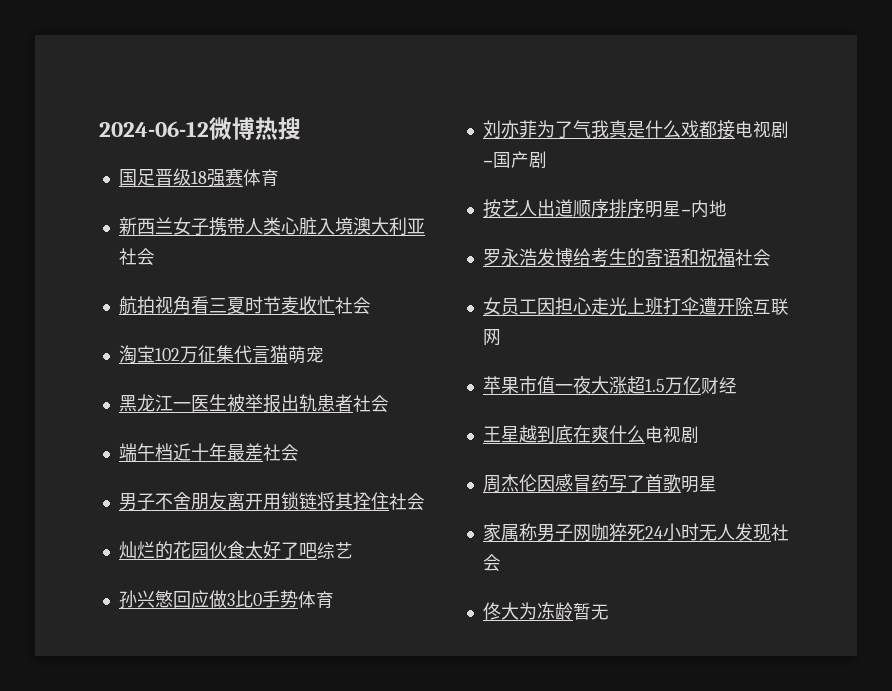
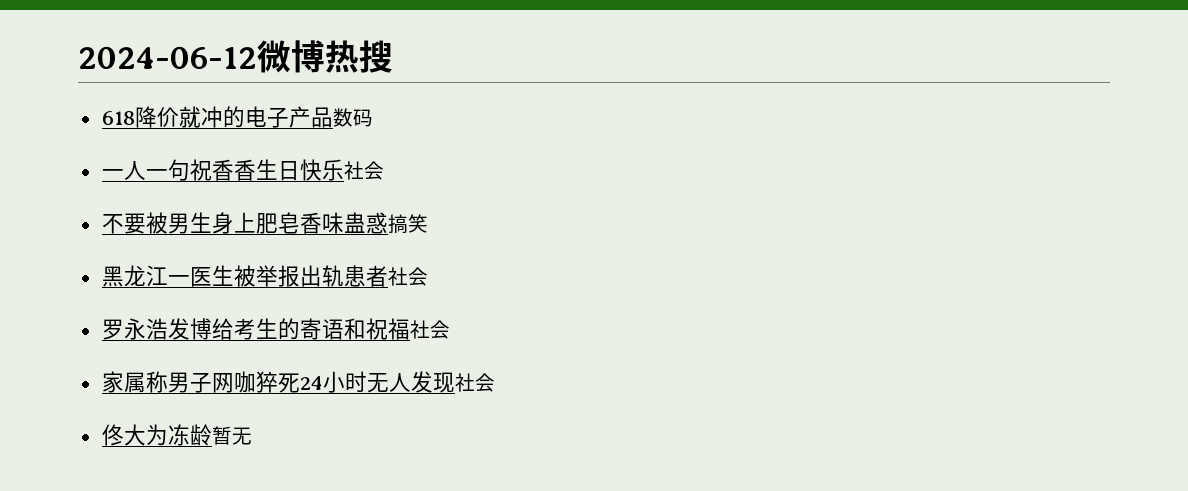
- 国足晋级18强赛体育
- 新西兰女子携带人类心脏入境澳大利亚社会
- 航拍视角看三夏时节麦收忙社会
- 淘宝102万征集代言猫萌宠
+ 618降价就冲的电子产品数码
+ 一人一句祝香香生日快乐社会
+ 不要被男生身上肥皂香味蛊惑搞笑
- 端午档近十年最差社会
- 男子不舍朋友离开用锁链将其拴住社会
- 灿烂的花园伙食太好了吧综艺
- 孙兴慜回应做3比0手势体育
- 刘亦菲为了气我真是什么戏都接电视剧-国产剧
- 按艺人出道顺序排序明星-内地
- 女员工因担心走光上班打伞遭开除互联网
- 苹果市值一夜大涨超1.5万亿财经
- 王星越到底在爽什么电视剧
- 周杰伦因感冒药写了首歌明星

